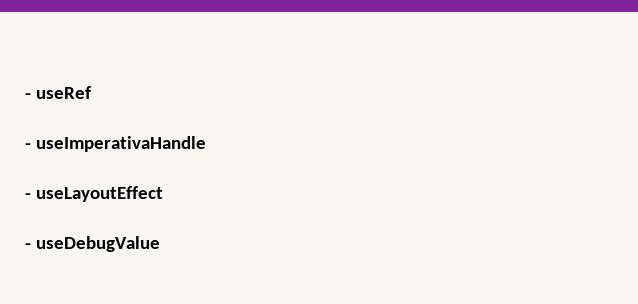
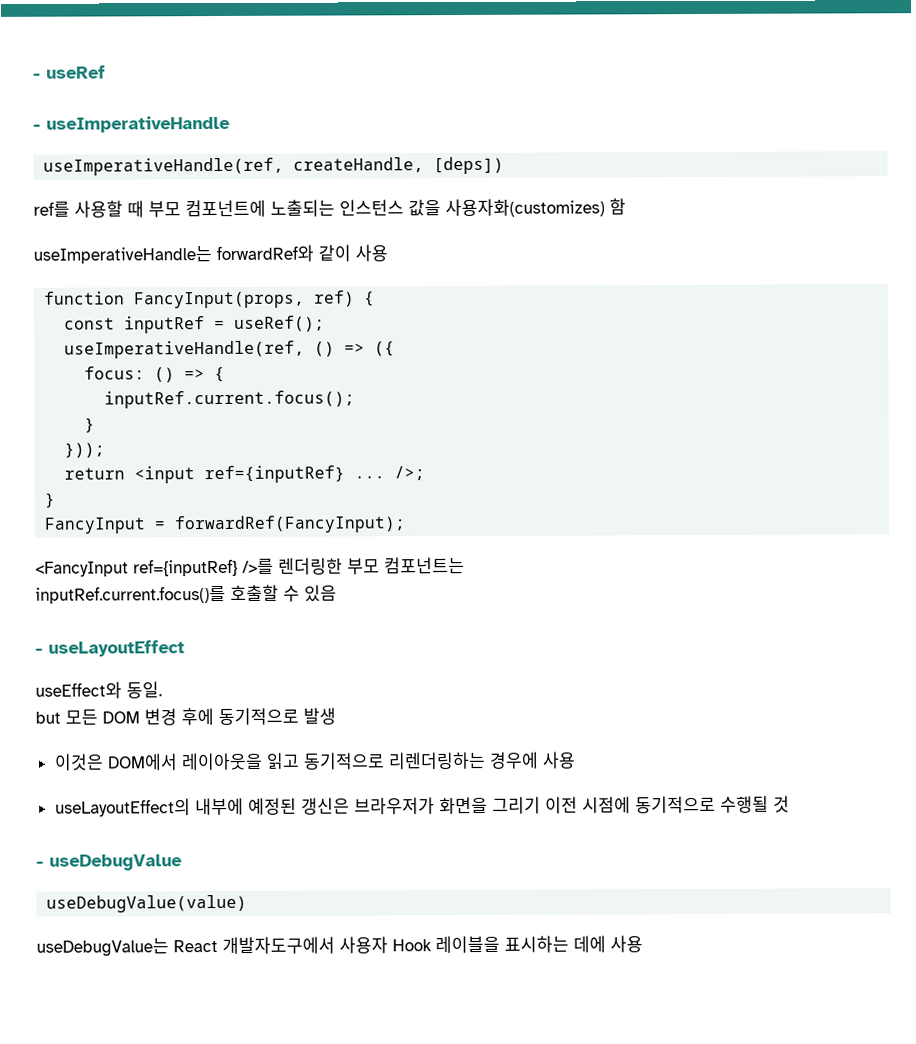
- - useImperativaHandle
+ - useImperativeHandle
+ useImperativeHandle(ref, createHandle, [deps])
+ ref를 사용할 때 부모 컴포넌트에 노출되는 인스턴스 값을 사용자화(customizes) 함
+ useImperativeHandle는 forwardRef와 같이 사용
+ function FancyInput(props, ref) {
+ const inputRef = useRef();
+ useImperativeHandle(ref, () => ({
+ focus: () => {
+ inputRef.current.focus();
+ }
+ }));
+ return <input ref={inputRef} ... />;
+ }
+ FancyInput = forwardRef(FancyInput);
+ <FancyInput ref={inputRef} />를 렌더링한 부모 컴포넌트는
+ inputRef.current.focus()를 호출할 수 있음
  - useLayoutEffect
+ useEffect와 동일.
+ but 모든 DOM 변경 후에 동기적으로 발생
+ 이것은 DOM에서 레이아웃을 읽고 동기적으로 리렌더링하는 경우에 사용
+ useLayoutEffect의 내부에 예정된 갱신은 브라우저가 화면을 그리기 이전 시점에 동기적으로 수행될 것
  - useDebugValue
+ useDebugValue(value)
+ useDebugValue는 React 개발자도구에서 사용자 Hook 레이블을 표시하는 데에 사용

